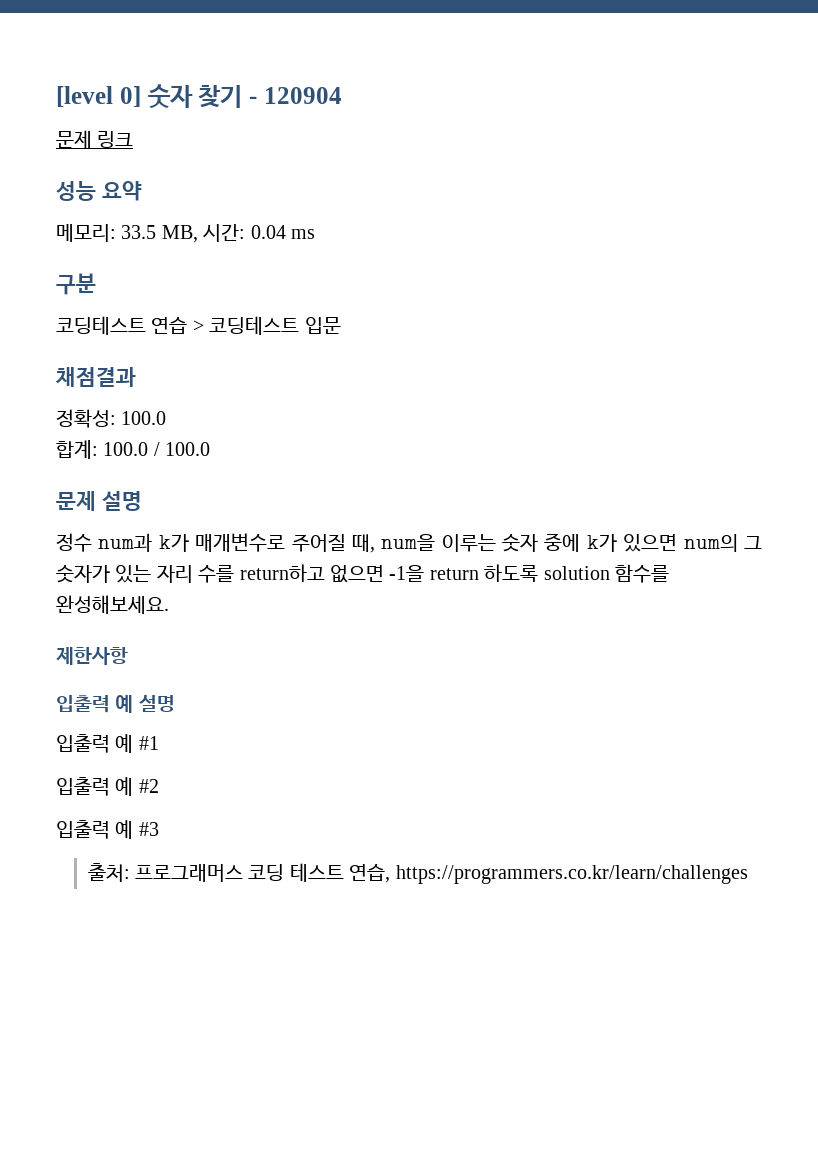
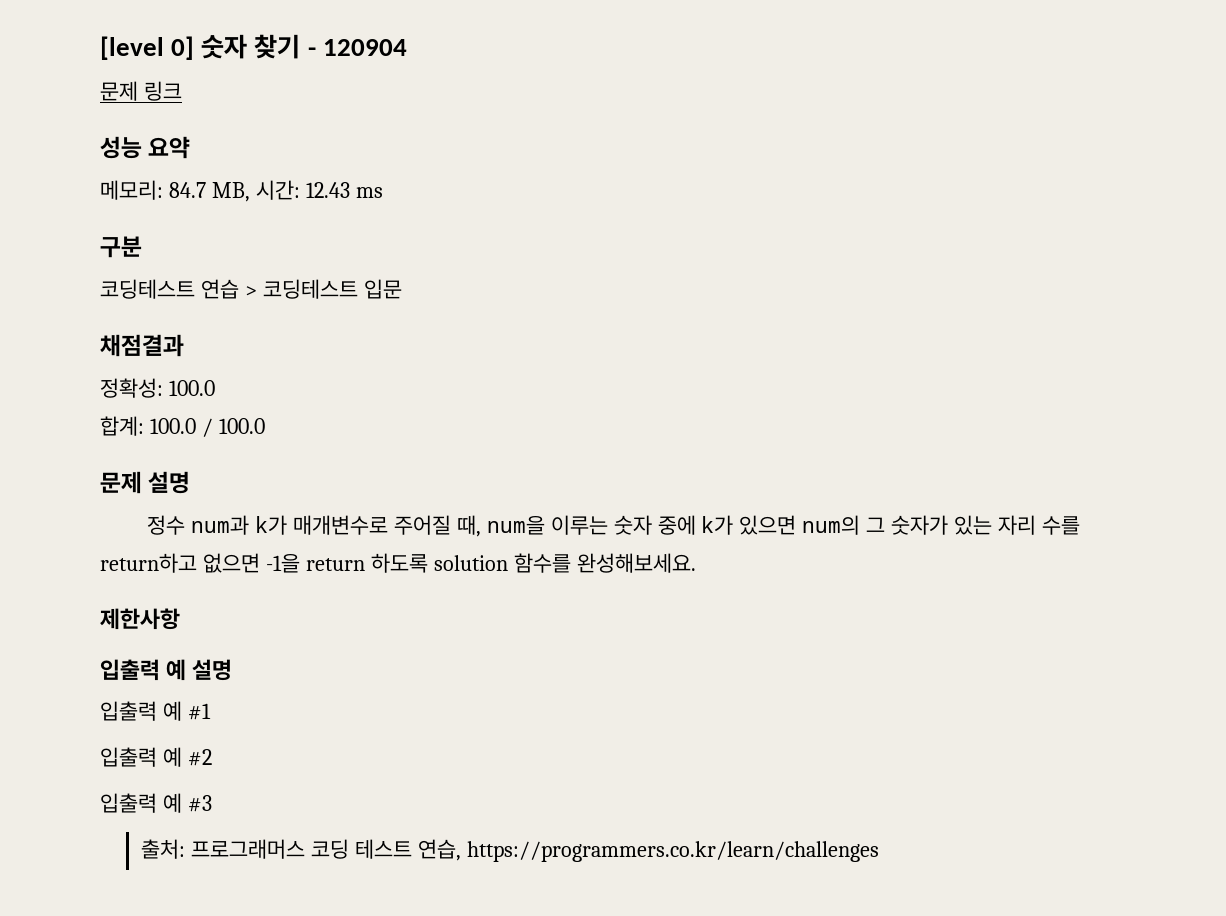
- 메모리: 33.5 MB, 시간: 0.04 ms
+ 메모리: 84.7 MB, 시간: 12.43 ms

